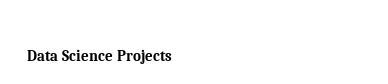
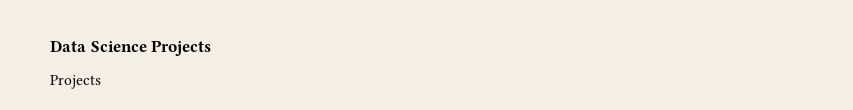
  Data Science Projects
+ Projects

